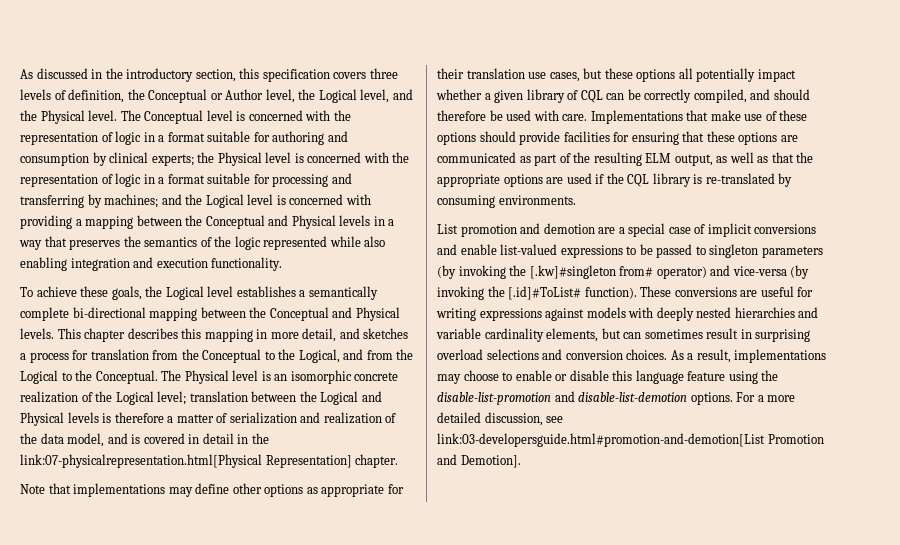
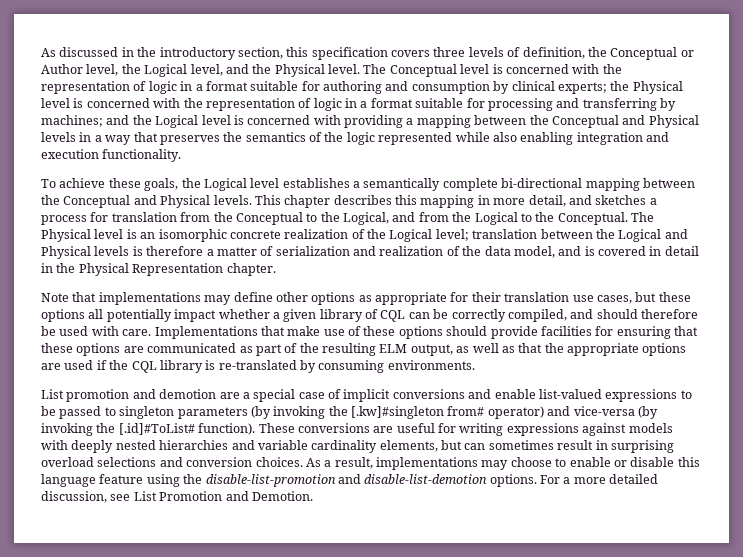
- The Physical level is an isomorphic concrete realization of the Logical level; translation between the Logical and Physical levels is therefore a matter of serialization and realization of the data model, and is covered in detail in the link:07-physicalrepresentation.html[Physical Representation] chapter.
+ The Physical level is an isomorphic concrete realization of the Logical level; translation between the Logical and Physical levels is therefore a matter of serialization and realization of the data model, and is covered in detail in the Physical Representation chapter.
- For a more detailed discussion, see link:03-developersguide.html#promotion-and-demotion[List Promotion and Demotion].
+ For a more detailed discussion, see List Promotion and Demotion.

